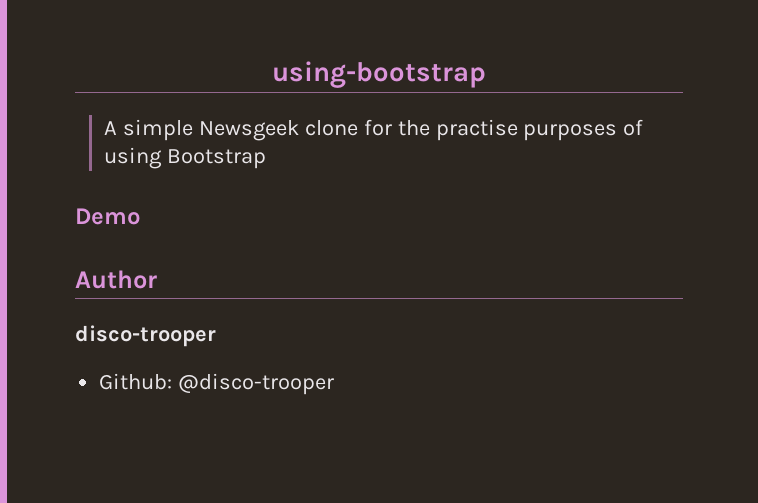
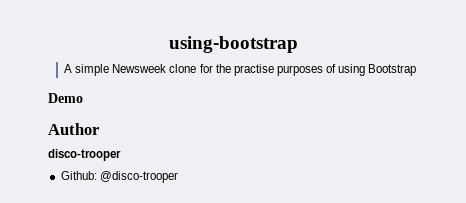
- A simple Newsgeek clone for the practise purposes of using Bootstrap
+ A simple Newsweek clone for the practise purposes of using Bootstrap

